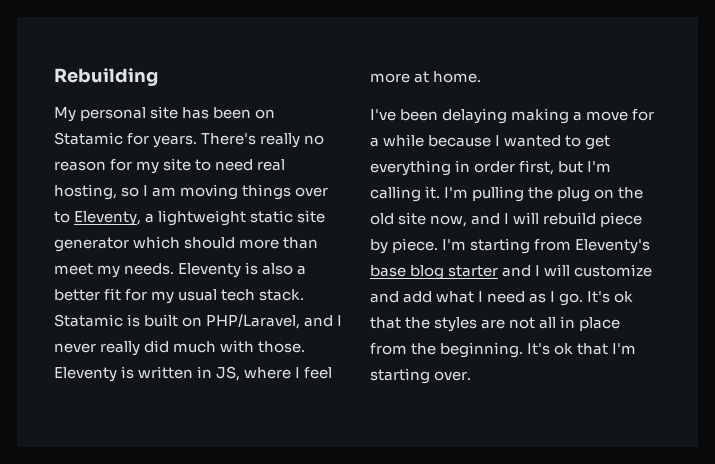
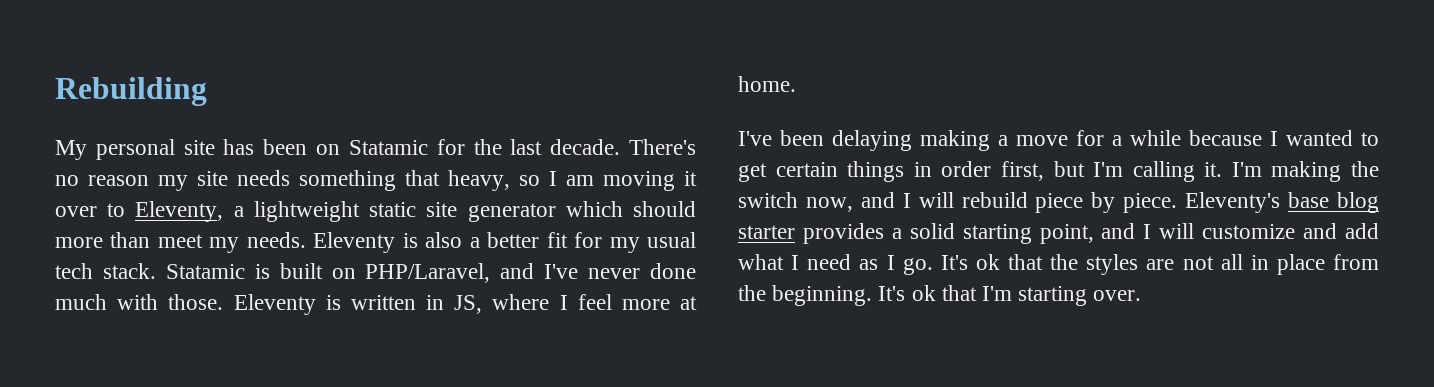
- My personal site has been on Statamic for years. There's really no reason for my site to need real hosting, so I am moving things over to Eleventy, a lightweight static site generator which should more than meet my needs.
+ My personal site has been on Statamic for the last decade. There's no reason my site needs something that heavy, so I am moving it over to Eleventy, a lightweight static site generator which should more than meet my needs.
- Statamic is built on PHP/Laravel, and I never really did much with those.
+ Statamic is built on PHP/Laravel, and I've never done much with those.
- I've been delaying making a move for a while because I wanted to get everything in order first, but I'm calling it.
+ I've been delaying making a move for a while because I wanted to get certain things in order first, but I'm calling it.
- I'm pulling the plug on the old site now, and I will rebuild piece by piece.
+ I'm making the switch now, and I will rebuild piece by piece.
- I'm starting from Eleventy's base blog starter and I will customize and add what I need as I go.
+ Eleventy's base blog starter provides a solid starting point, and I will customize and add what I need as I go.

